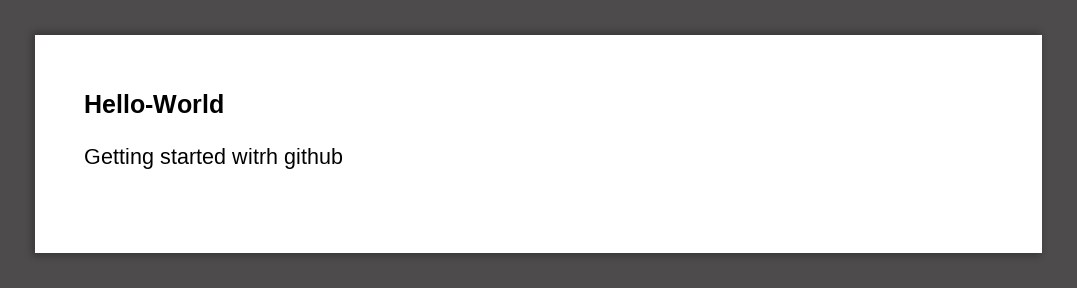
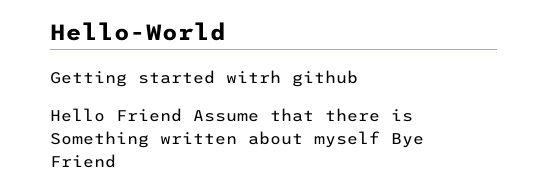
+ Hello Friend Assume that there is Something written about myself Bye Friend

